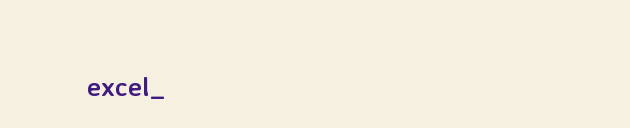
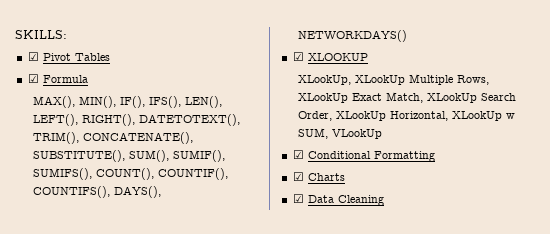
- excel_
+ SKILLS:
+ ☑ Pivot Tables
+ ☑ Formula
+ MAX(), MIN(), IF(), IFS(), LEN(), LEFT(), RIGHT(), DATETOTEXT(), TRIM(), CONCATENATE(), SUBSTITUTE(), SUM(), SUMIF(), SUMIFS(), COUNT(), COUNTIF(), COUNTIFS(), DAYS(), NETWORKDAYS()
+ ☑ XLOOKUP
+ XLookUp, XLookUp Multiple Rows, XLookUp Exact Match, XLookUp Search Order, XLookUp Horizontal, XLookUp w SUM, VLookUp
+ ☑ Conditional Formatting
+ ☑ Charts
+ ☑ Data Cleaning

